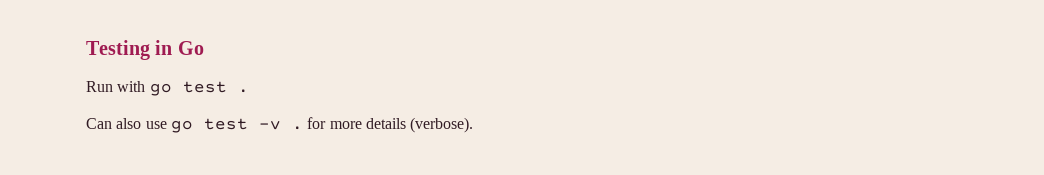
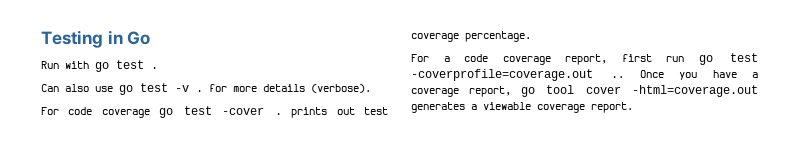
+ For code coverage go test -cover . prints out test coverage percentage.
+ For a code coverage report, first run go test -coverprofile=coverage.out .. Once you have a coverage report, go tool cover -html=coverage.out generates a viewable coverage report.

